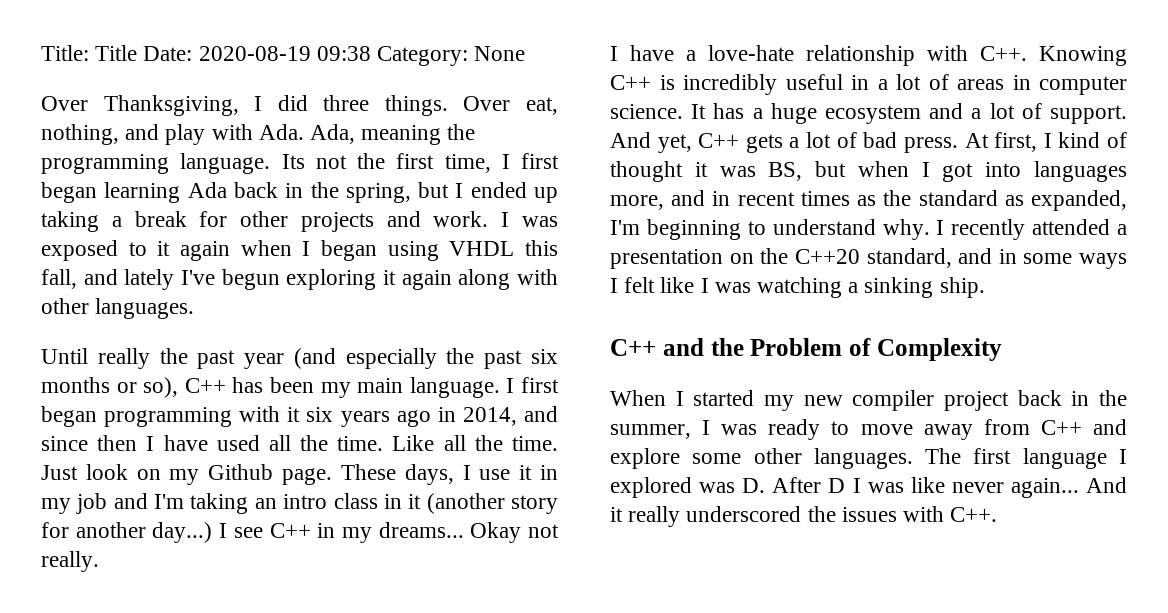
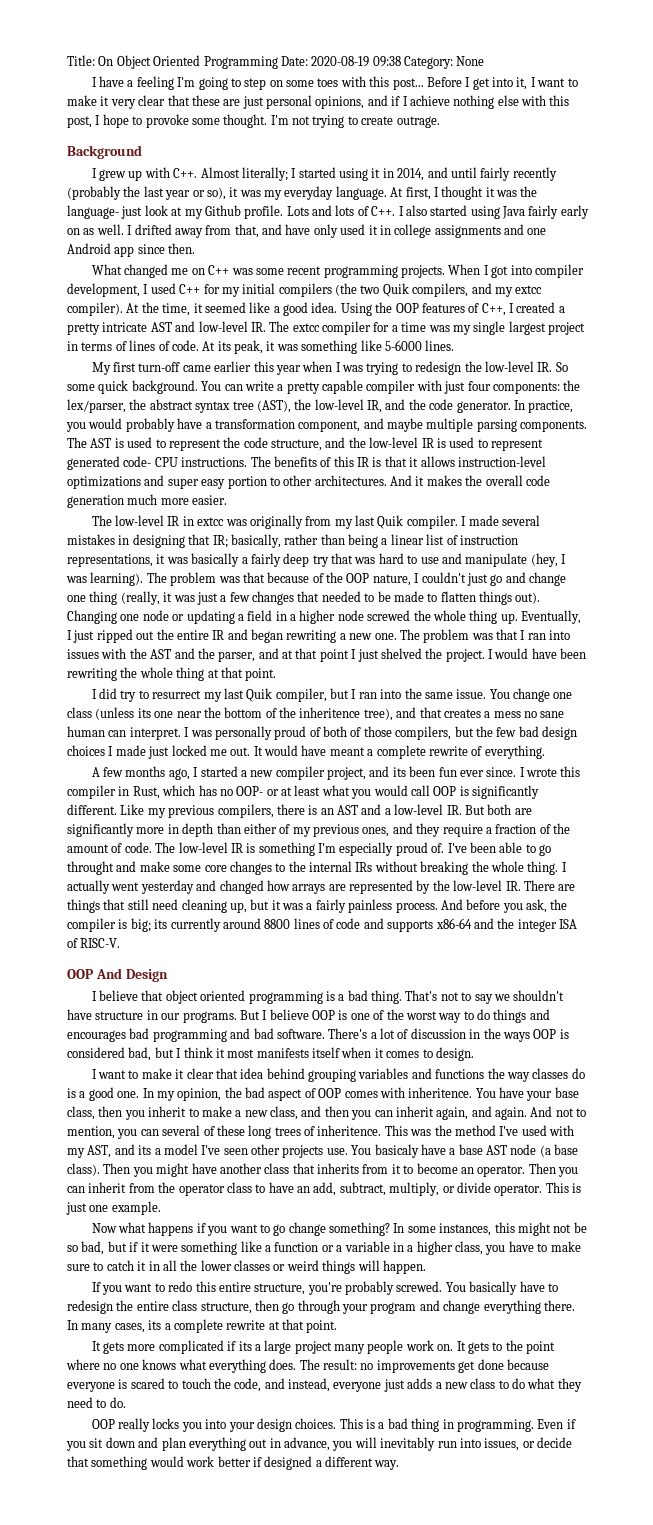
- Title: Title Date: 2020-08-19 09:38 Category: None
+ Title: On Object Oriented Programming Date: 2020-08-19 09:38 Category: None
- Over Thanksgiving, I did three things. Over eat, nothing, and play with Ada. Ada, meaning the programming language. Its not the first time, I first began learning Ada back in the spring, but I ended up taking a break for other projects and work. I was exposed to it again when I began using VHDL this fall, and lately I've begun exploring it again along with other languages.
- Until really the past year (and especially the past six months or so), C++ has been my main language. I first began programming with it six years ago in 2014, and since then I have used all the time. Like all the time. Just look on my Github page. These days, I use it in my job and I'm taking an intro class in it (another story for another day...) I see C++ in my dreams... Okay not really.
- I have a love-hate relationship with C++. Knowing C++ is incredibly useful in a lot of areas in computer science. It has a huge ecosystem and a lot of support. And yet, C++ gets a lot of bad press. At first, I kind of thought it was BS, but when I got into languages more, and in recent times as the standard as expanded, I'm beginning to understand why. I recently attended a presentation on the C++20 standard, and in some ways I felt like I was watching a sinking ship.
- C++ and the Problem of Complexity
- When I started my new compiler project back in the summer, I was ready to move away from C++ and explore some other languages. The first language I explored was D. After D I was like never again... And it really underscored the issues with C++.
+ I have a feeling I'm going to step on some toes with this post... Before I get into it, I want to make it very clear that these are just personal opinions, and if I achieve nothing else with this post, I hope to provoke some thought. I'm not trying to create outrage.
+ Background
+ I grew up with C++. Almost literally; I started using it in 2014, and until fairly recently (probably the last year or so), it was my everyday language. At first, I thought it was the language- just look at my Github profile. Lots and lots of C++. I also started using Java fairly early on as well. I drifted away from that, and have only used it in college assignments and one Android app since then.
+ What changed me on C++ was some recent programming projects. When I got into compiler development, I used C++ for my initial compilers (the two Quik compilers, and my extcc compiler). At the time, it seemed like a good idea. Using the OOP features of C++, I created a pretty intricate AST and low-level IR. The extcc compiler for a time was my single largest project in terms of lines of code. At its peak, it was something like 5-6000 lines.
+ My first turn-off came earlier this year when I was trying to redesign the low-level IR. So some quick background. You can write a pretty capable compiler with just four components: the lex/parser, the abstract syntax tree (AST), the low-level IR, and the code generator. In practice, you would probably have a transformation component, and maybe multiple parsing components. The AST is used to represent the code structure, and the low-level IR is used to represent generated code- CPU instructions. The benefits of this IR is that it allows instruction-level optimizations and super easy portion to other architectures. And it makes the overall code generation much more easier.
+ The low-level IR in extcc was originally from my last Quik compiler. I made several mistakes in designing that IR; basically, rather than being a linear list of instruction representations, it was basically a fairly deep try that was hard to use and manipulate (hey, I was learning). The problem was that because of the OOP nature, I couldn't just go and change one thing (really, it was just a few changes that needed to be made to flatten things out). Changing one node or updating a field in a higher node screwed the whole thing up. Eventually, I just ripped out the entire IR and began rewriting a new one. The problem was that I ran into issues with the AST and the parser, and at that point I just shelved the project. I would have been rewriting the whole thing at that point.
+ I did try to resurrect my last Quik compiler, but I ran into the same issue. You change one class (unless its one near the bottom of the inheritence tree), and that creates a mess no sane human can interpret. I was personally proud of both of those compilers, but the few bad design choices I made just locked me out. It would have meant a complete rewrite of everything.
+ A few months ago, I started a new compiler project, and its been fun ever since. I wrote this compiler in Rust, which has no OOP- or at least what you would call OOP is significantly different. Like my previous compilers, there is an AST and a low-level IR. But both are significantly more in depth than either of my previous ones, and they require a fraction of the amount of code. The low-level IR is something I'm especially proud of. I've been able to go throught and make some core changes to the internal IRs without breaking the whole thing. I actually went yesterday and changed how arrays are represented by the low-level IR. There are things that still need cleaning up, but it was a fairly painless process. And before you ask, the compiler is big; its currently around 8800 lines of code and supports x86-64 and the integer ISA of RISC-V.
+ OOP And Design
+ I believe that object oriented programming is a bad thing. That's not to say we shouldn't have structure in our programs. But I believe OOP is one of the worst way to do things and encourages bad programming and bad software. There's a lot of discussion in the ways OOP is considered bad, but I think it most manifests itself when it comes to design.
+ I want to make it clear that idea behind grouping variables and functions the way classes do is a good one. In my opinion, the bad aspect of OOP comes with inheritence. You have your base class, then you inherit to make a new class, and then you can inherit again, and again. And not to mention, you can several of these long trees of inheritence. This was the method I've used with my AST, and its a model I've seen other projects use. You basicaly have a base AST node (a base class). Then you might have another class that inherits from it to become an operator. Then you can inherit from the operator class to have an add, subtract, multiply, or divide operator. This is just one example.
+ Now what happens if you want to go change something? In some instances, this might not be so bad, but if it were something like a function or a variable in a higher class, you have to make sure to catch it in all the lower classes or weird things will happen.
+ If you want to redo this entire structure, you're probably screwed. You basically have to redesign the entire class structure, then go through your program and change everything there. In many cases, its a complete rewrite at that point.
+ It gets more complicated if its a large project many people work on. It gets to the point where no one knows what everything does. The result: no improvements get done because everyone is scared to touch the code, and instead, everyone just adds a new class to do what they need to do.
+ OOP really locks you into your design choices. This is a bad thing in programming. Even if you sit down and plan everything out in advance, you will inevitably run into issues, or decide that something would work better if designed a different way.

